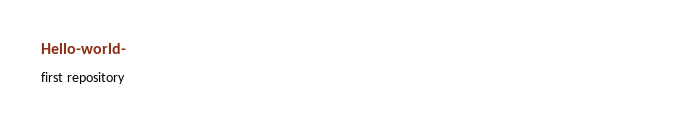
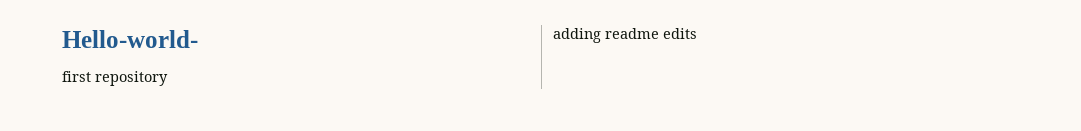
+ adding readme edits

